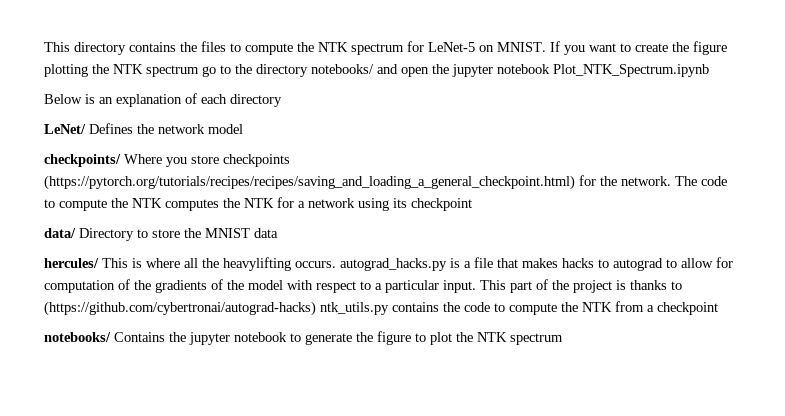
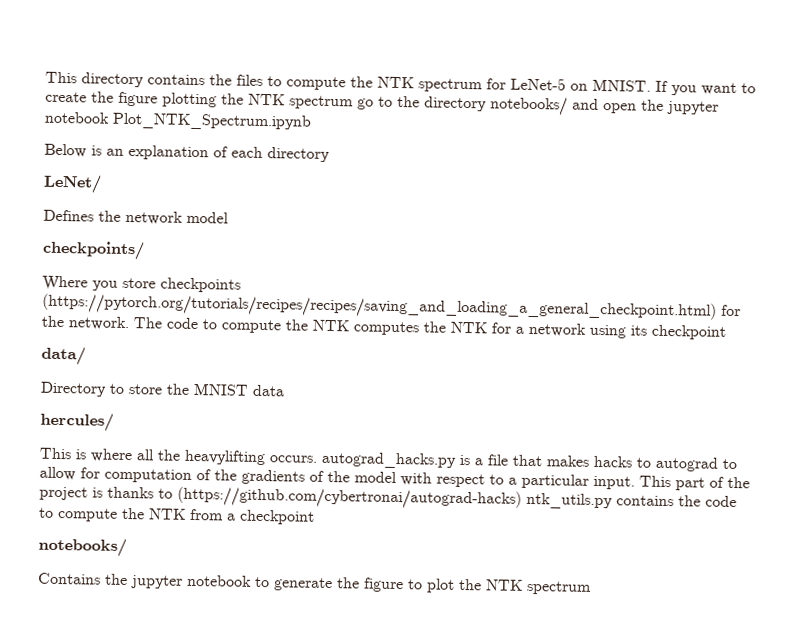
- LeNet/ Defines the network model
+ LeNet/
+ Defines the network model
- checkpoints/ Where you store checkpoints (https://pytorch.org/tutorials/recipes/recipes/saving_and_loading_a_general_checkpoint.html) for the network.
+ checkpoints/
+ Where you store checkpoints (https://pytorch.org/tutorials/recipes/recipes/saving_and_loading_a_general_checkpoint.html) for the network.
- data/ Directory to store the MNIST data
+ data/
+ Directory to store the MNIST data
- hercules/ This is where all the heavylifting occurs. autograd_hacks.py is a file that makes hacks to autograd to allow for computation of the gradients of the model with respect to a particular input.
+ hercules/
+ This is where all the heavylifting occurs. autograd_hacks.py is a file that makes hacks to autograd to allow for computation of the gradients of the model with respect to a particular input.
  This part of the project is thanks to (https://github.com/cybertronai/autograd-hacks) ntk_utils.py contains the code to compute the NTK from a checkpoint
- notebooks/ Contains the jupyter notebook to generate the figure to plot the NTK spectrum
+ notebooks/
+ Contains the jupyter notebook to generate the figure to plot the NTK spectrum

